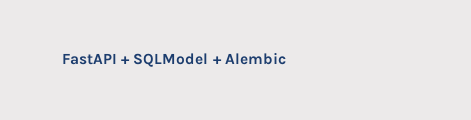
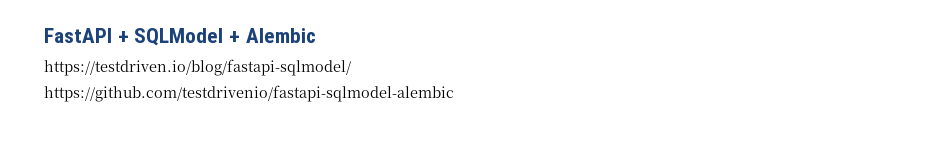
+ https://testdriven.io/blog/fastapi-sqlmodel/
+ https://github.com/testdrivenio/fastapi-sqlmodel-alembic

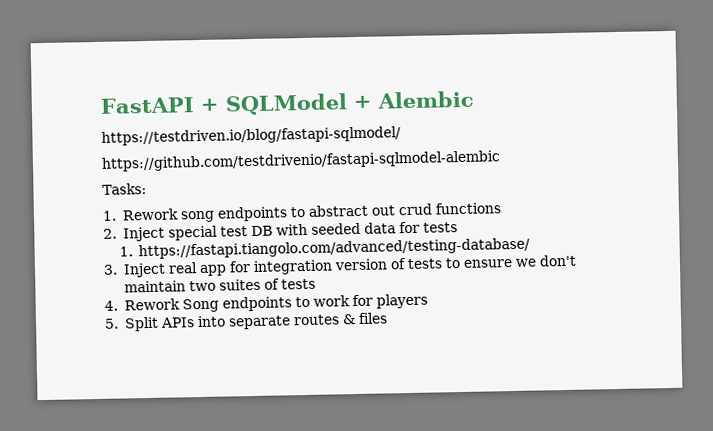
+ Tasks:
+ 1. Rework song endpoints to abstract out crud functions
+ 2. Inject special test DB with seeded data for tests
+ 1. https://fastapi.tiangolo.com/advanced/testing-database/
+ 3. Inject real app for integration version of tests to ensure we don't maintain two suites of tests
+ 4. Rework Song endpoints to work for players
+ 5. Split APIs into separate routes & files

